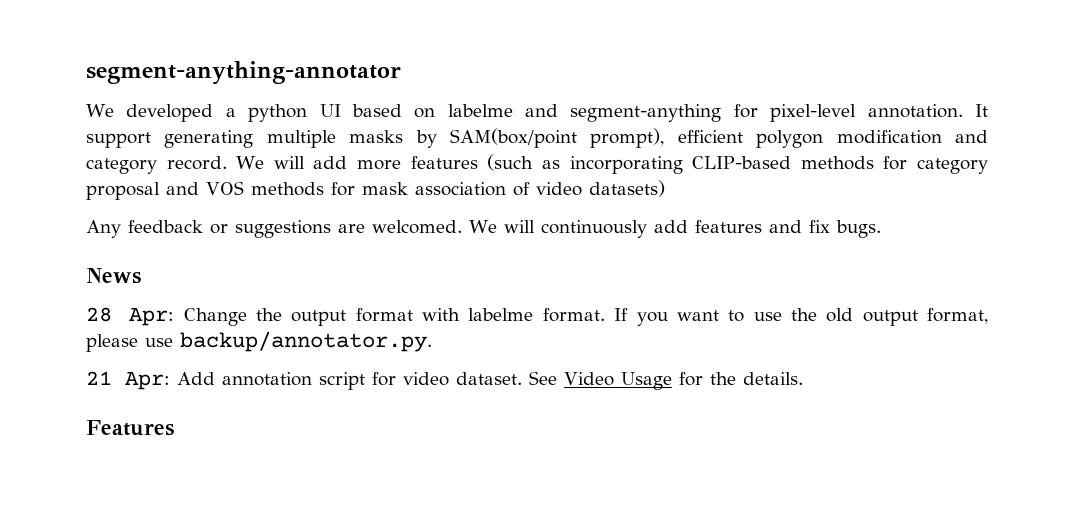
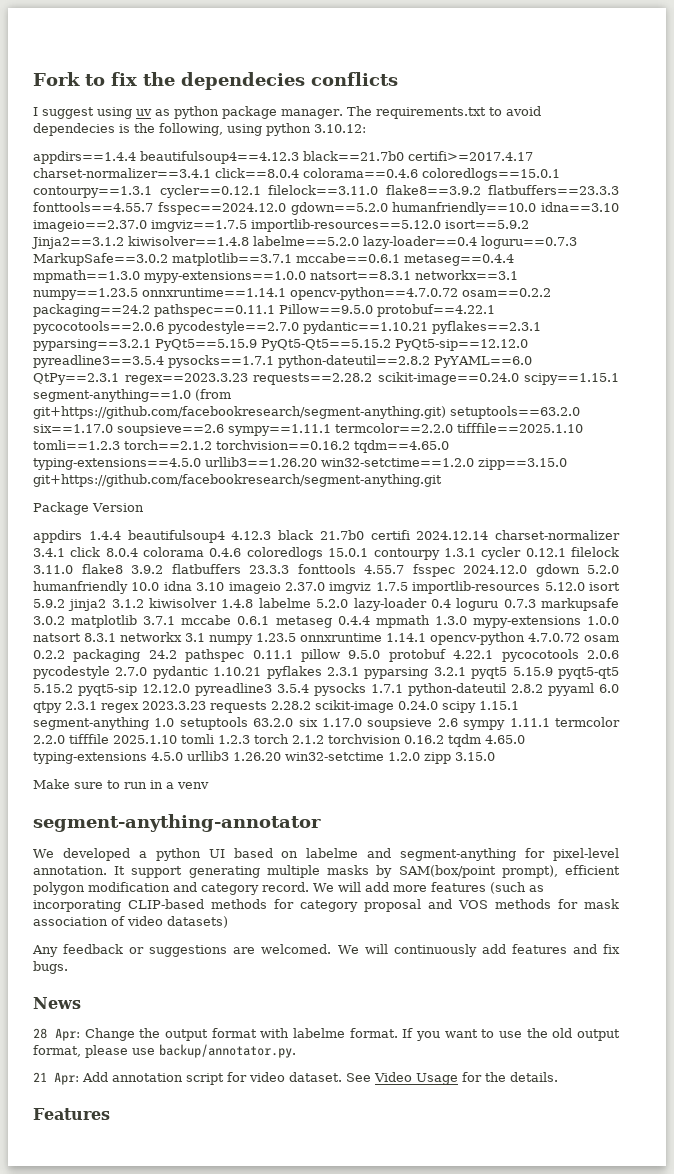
+ Fork to fix the dependecies conflicts
+ I suggest using uv as python package manager. The requirements.txt to avoid dependecies is the following, using python 3.10.12:
+ appdirs==1.4.4 beautifulsoup4==4.12.3 black==21.7b0 certifi>=2017.4.17 charset-normalizer==3.4.1 click==8.0.4 colorama==0.4.6 coloredlogs==15.0.1 contourpy==1.3.1 cycler==0.12.1 filelock==3.11.0 flake8==3.9.2 flatbuffers==23.3.3 fonttools==4.55.7 fsspec==2024.12.0 gdown==5.2.0 humanfriendly==10.0 idna==3.10 imageio==2.37.0 imgviz==1.7.5 importlib-resources==5.12.0 isort==5.9.2 Jinja2==3.1.2 kiwisolver==1.4.8 labelme==5.2.0 lazy-loader==0.4 loguru==0.7.3 MarkupSafe==3.0.2 matplotlib==3.7.1 mccabe==0.6.1 metaseg==0.4.4 mpmath==1.3.0 mypy-extensions==1.0.0 natsort==8.3.1 networkx==3.1 numpy==1.23.5 onnxruntime==1.14.1 opencv-python==4.7.0.72 osam==0.2.2 packaging==24.2 pathspec==0.11.1 Pillow==9.5.0 protobuf==4.22.1 pycocotools==2.0.6 pycodestyle==2.7.0 pydantic==1.10.21 pyflakes==2.3.1 pyparsing==3.2.1 PyQt5==5.15.9 PyQt5-Qt5==5.15.2 PyQt5-sip==12.12.0 pyreadline3==3.5.4 pysocks==1.7.1 python-dateutil==2.8.2 PyYAML==6.0 QtPy==2.3.1 regex==2023.3.23 requests==2.28.2 scikit-image==0.24.0 scipy==1.15.1 segment-anything==1.0 (from git+https://github.com/facebookresearch/segment-anything.git) setuptools==63.2.0 six==1.17.0 soupsieve==2.6 sympy==1.11.1 termcolor==2.2.0 tifffile==2025.1.10 tomli==1.2.3 torch==2.1.2 torchvision==0.16.2 tqdm==4.65.0 typing-extensions==4.5.0 urllib3==1.26.20 win32-setctime==1.2.0 zipp==3.15.0 git+https://github.com/facebookresearch/segment-anything.git
+ Package Version
+ appdirs 1.4.4 beautifulsoup4 4.12.3 black 21.7b0 certifi 2024.12.14 charset-normalizer 3.4.1 click 8.0.4 colorama 0.4.6 coloredlogs 15.0.1 contourpy 1.3.1 cycler 0.12.1 filelock 3.11.0 flake8 3.9.2 flatbuffers 23.3.3 fonttools 4.55.7 fsspec 2024.12.0 gdown 5.2.0 humanfriendly 10.0 idna 3.10 imageio 2.37.0 imgviz 1.7.5 importlib-resources 5.12.0 isort 5.9.2 jinja2 3.1.2 kiwisolver 1.4.8 labelme 5.2.0 lazy-loader 0.4 loguru 0.7.3 markupsafe 3.0.2 matplotlib 3.7.1 mccabe 0.6.1 metaseg 0.4.4 mpmath 1.3.0 mypy-extensions 1.0.0 natsort 8.3.1 networkx 3.1 numpy 1.23.5 onnxruntime 1.14.1 opencv-python 4.7.0.72 osam 0.2.2 packaging 24.2 pathspec 0.11.1 pillow 9.5.0 protobuf 4.22.1 pycocotools 2.0.6 pycodestyle 2.7.0 pydantic 1.10.21 pyflakes 2.3.1 pyparsing 3.2.1 pyqt5 5.15.9 pyqt5-qt5 5.15.2 pyqt5-sip 12.12.0 pyreadline3 3.5.4 pysocks 1.7.1 python-dateutil 2.8.2 pyyaml 6.0 qtpy 2.3.1 regex 2023.3.23 requests 2.28.2 scikit-image 0.24.0 scipy 1.15.1 segment-anything 1.0 setuptools 63.2.0 six 1.17.0 soupsieve 2.6 sympy 1.11.1 termcolor 2.2.0 tifffile 2025.1.10 tomli 1.2.3 torch 2.1.2 torchvision 0.16.2 tqdm 4.65.0 typing-extensions 4.5.0 urllib3 1.26.20 win32-setctime 1.2.0 zipp 3.15.0
+ Make sure to run in a venv

